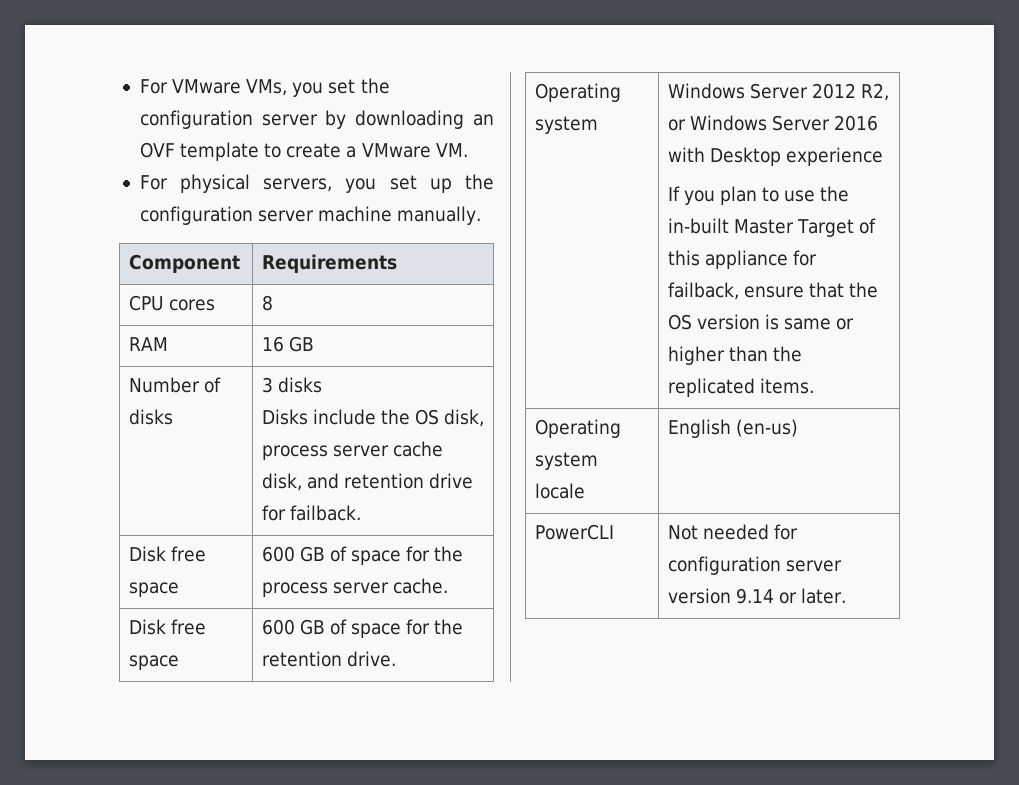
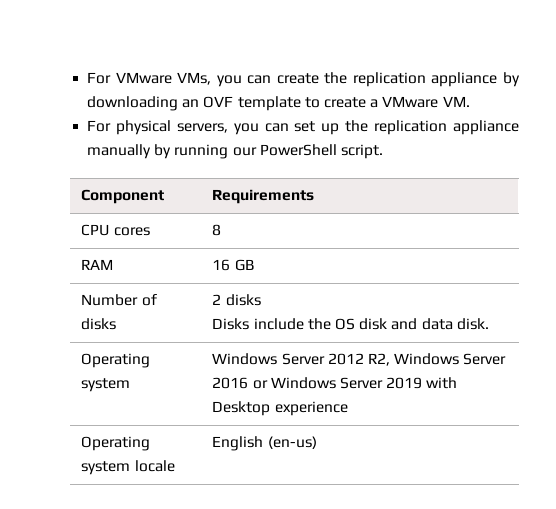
- For VMware VMs, you set the configuration server by downloading an OVF template to create a VMware VM.
+ For VMware VMs, you can create the replication appliance by downloading an OVF template to create a VMware VM.
- For physical servers, you set up the configuration server machine manually.
+ For physical servers, you can set up the replication appliance manually by running our PowerShell script.
- Number of disks | 3 disks
- Disks include the OS disk, process server cache disk, and retention drive for failback.
- Disk free space | 600 GB of space for the process server cache.
- Disk free space | 600 GB of space for the retention drive.
+ Number of disks | 2 disks
+ Disks include the OS disk and data disk.
- Operating system | Windows Server 2012 R2, or Windows Server 2016 with Desktop experience
- If you plan to use the in-built Master Target of this appliance for failback, ensure that the OS version is same or higher than the replicated items.
+ Operating system | Windows Server 2012 R2, Windows Server 2016 or Windows Server 2019 with Desktop experience
- PowerCLI | Not needed for configuration server version 9.14 or later.

